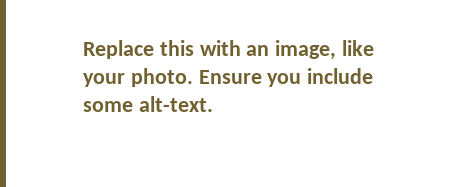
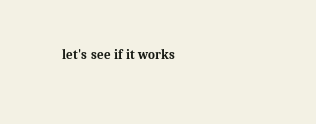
- Replace this with an image, like your photo. Ensure you include some alt-text.
+ let's see if it works

